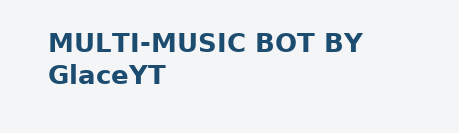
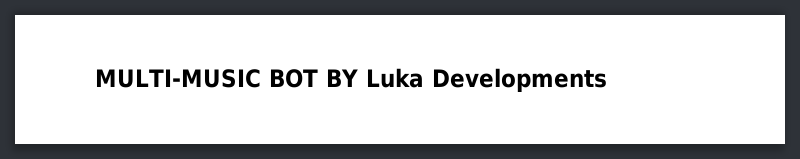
- MULTI-MUSIC BOT BY GlaceYT
+ MULTI-MUSIC BOT BY Luka Developments

